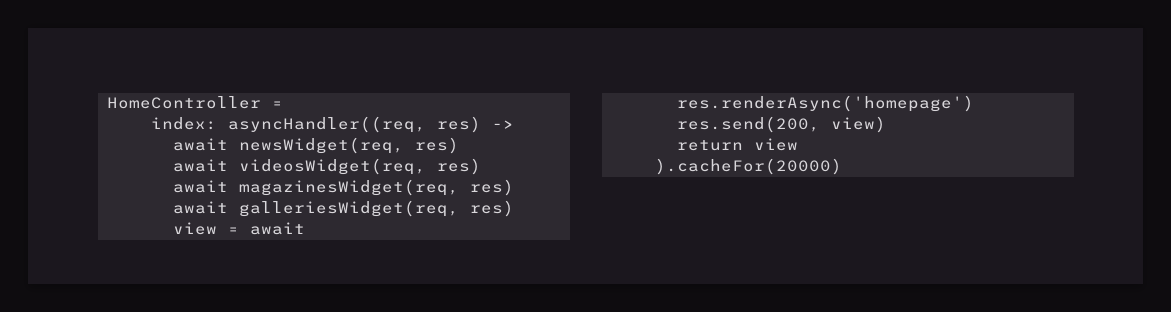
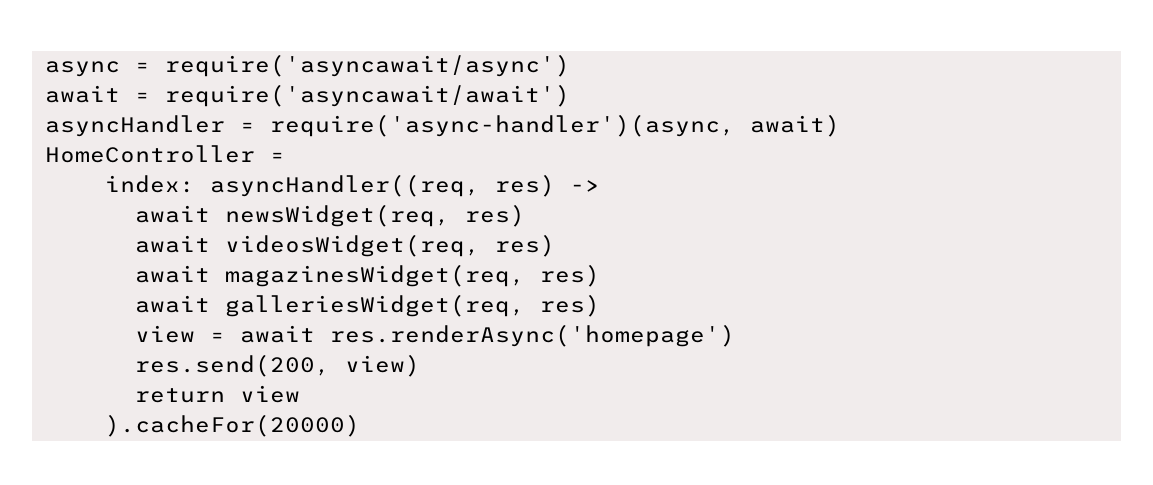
+ async = require('asyncawait/async')
+ await = require('asyncawait/await')
+ asyncHandler = require('async-handler')(async, await)

